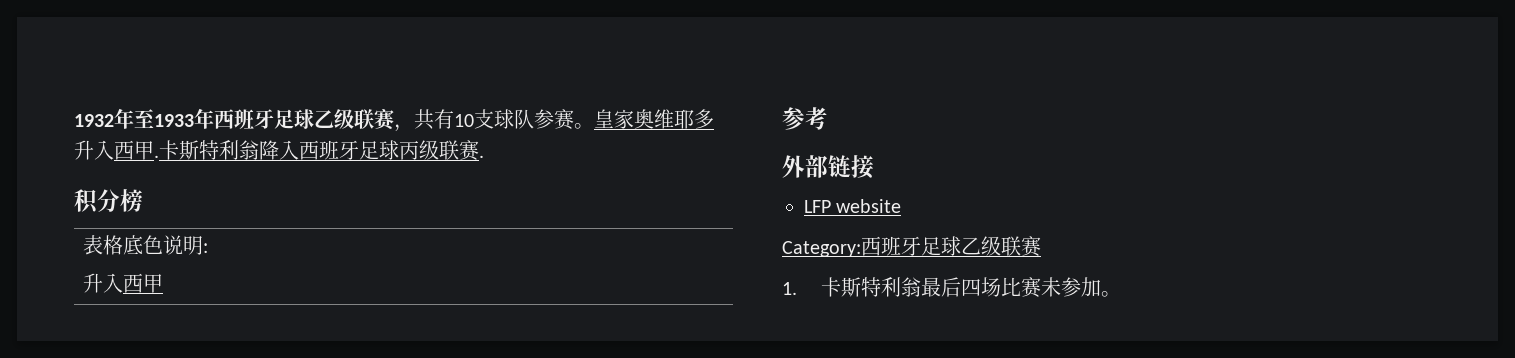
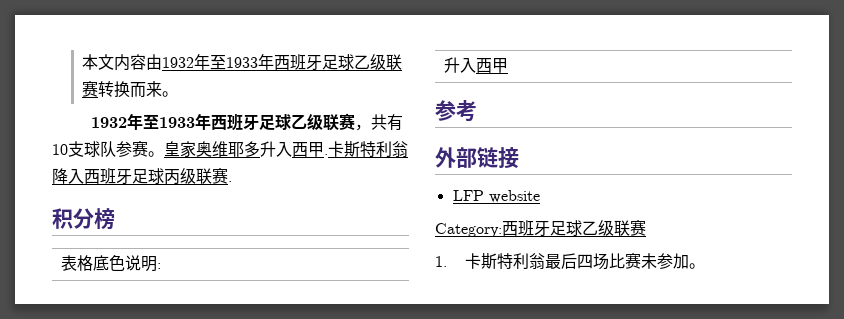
+ 本文内容由1932年至1933年西班牙足球乙级联赛转换而来。

